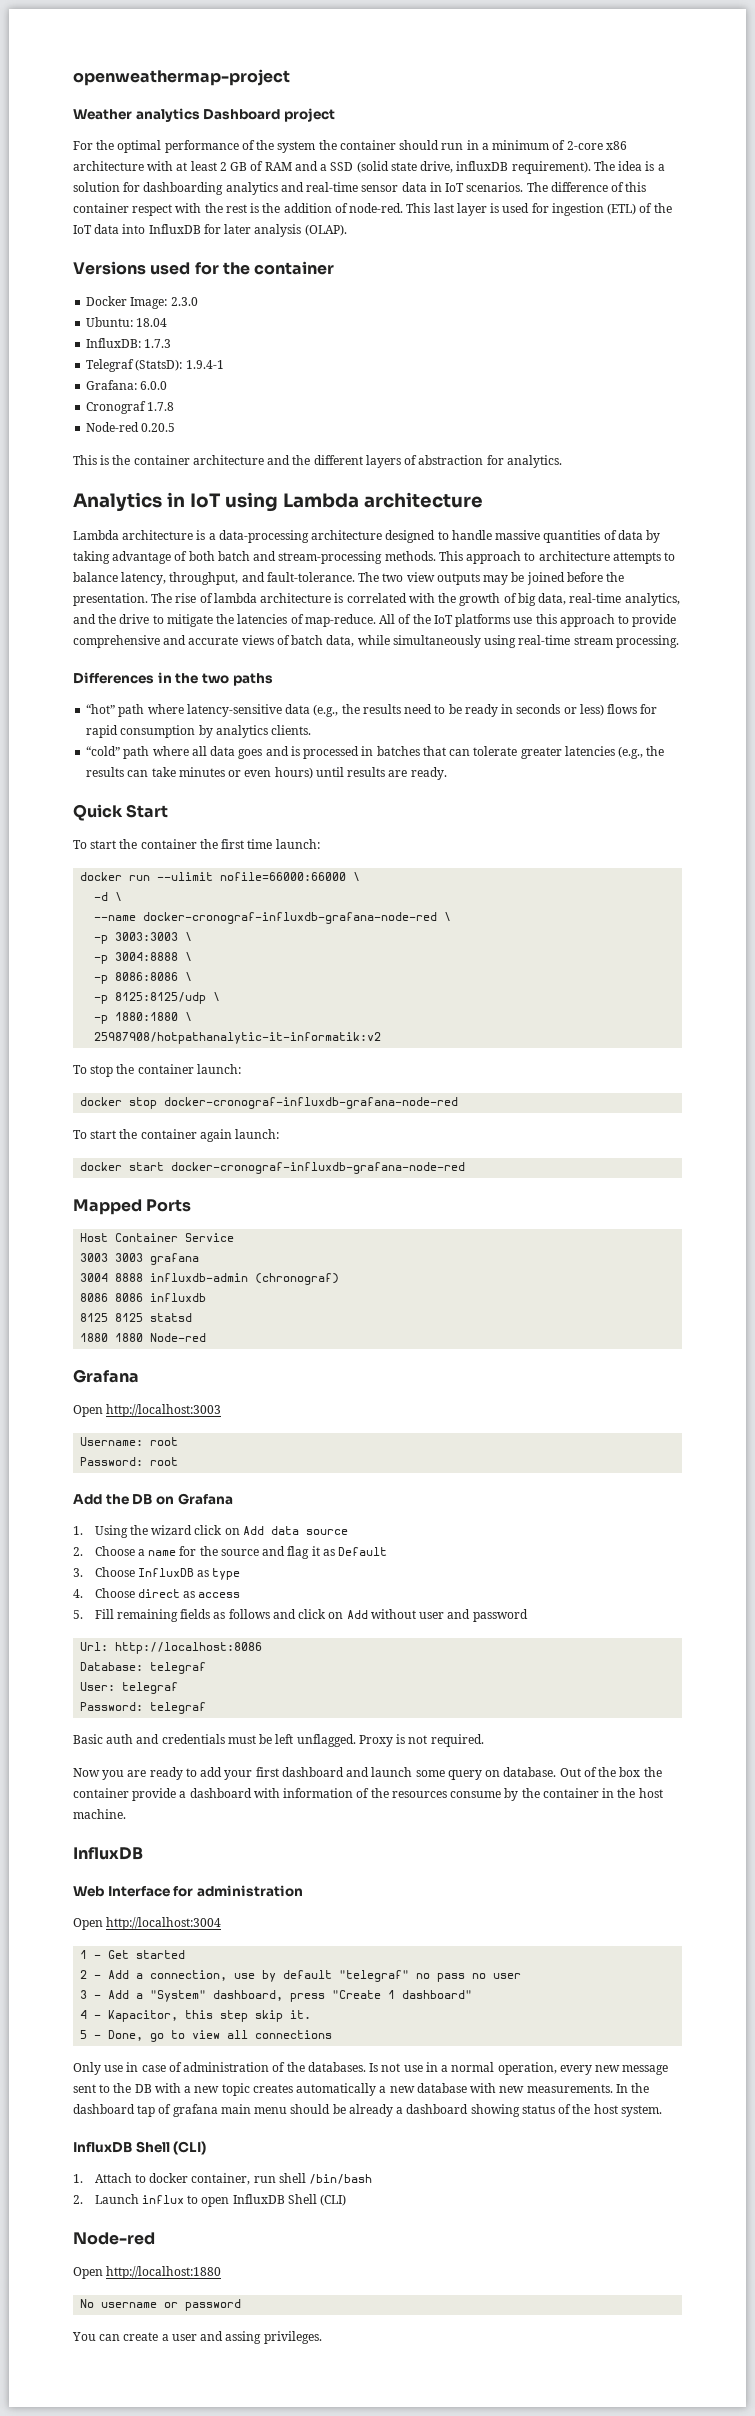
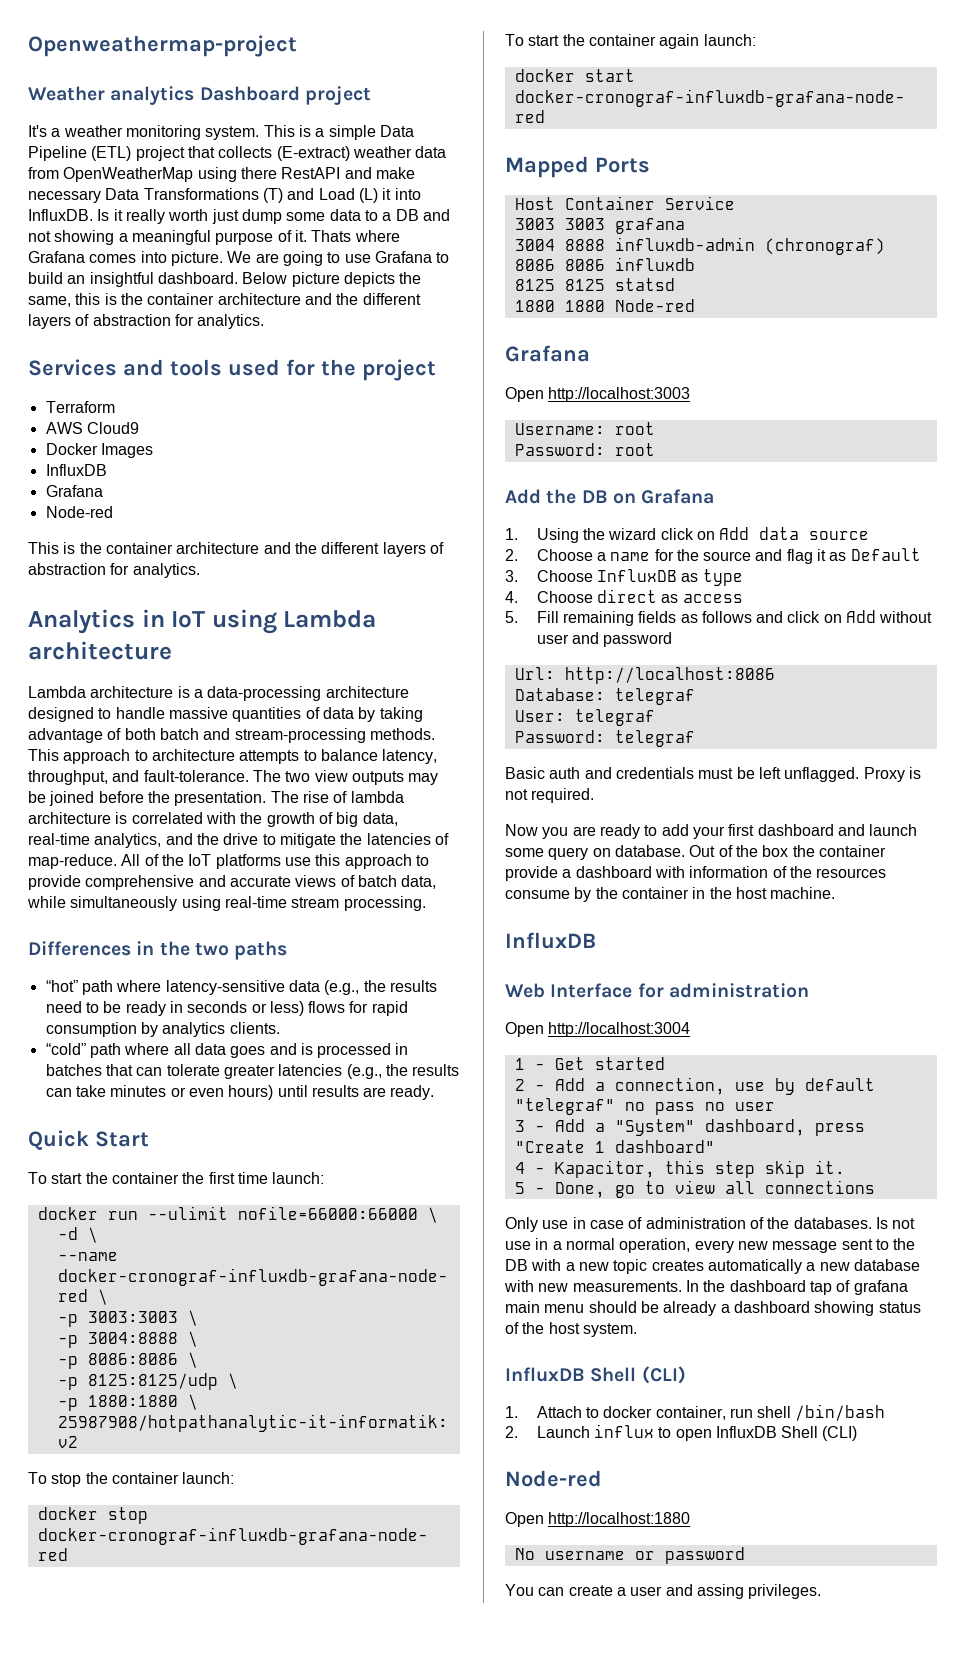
- openweathermap-project
+ Openweathermap-project
- For the optimal performance of the system the container should run in a minimum of 2-core x86 architecture with at least 2 GB of RAM and a SSD (solid state drive, influxDB requirement). The idea is a solution for dashboarding analytics and real-time sensor data in IoT scenarios. The difference of this container respect with the rest is the addition of node-red. This last layer is used for ingestion (ETL) of the IoT data into InfluxDB for later analysis (OLAP).
- Versions used for the container
- Docker Image: 2.3.0
- Ubuntu: 18.04
- InfluxDB: 1.7.3
- Telegraf (StatsD): 1.9.4-1
- Grafana: 6.0.0
- Cronograf 1.7.8
- Node-red 0.20.5
+ It's a weather monitoring system. This is a simple Data Pipeline (ETL) project that collects (E-extract) weather data from OpenWeatherMap using there RestAPI and make necessary Data Transformations (T) and Load (L) it into InfluxDB. Is it really worth just dump some data to a DB and not showing a meaningful purpose of it. Thats where Grafana comes into picture. We are going to use Grafana to build an insightful dashboard. Below picture depicts the same, this is the container architecture and the different layers of abstraction for analytics.
+ Services and tools used for the project
+ Terraform
+ AWS Cloud9
+ Docker Images
+ InfluxDB
+ Grafana
+ Node-red

